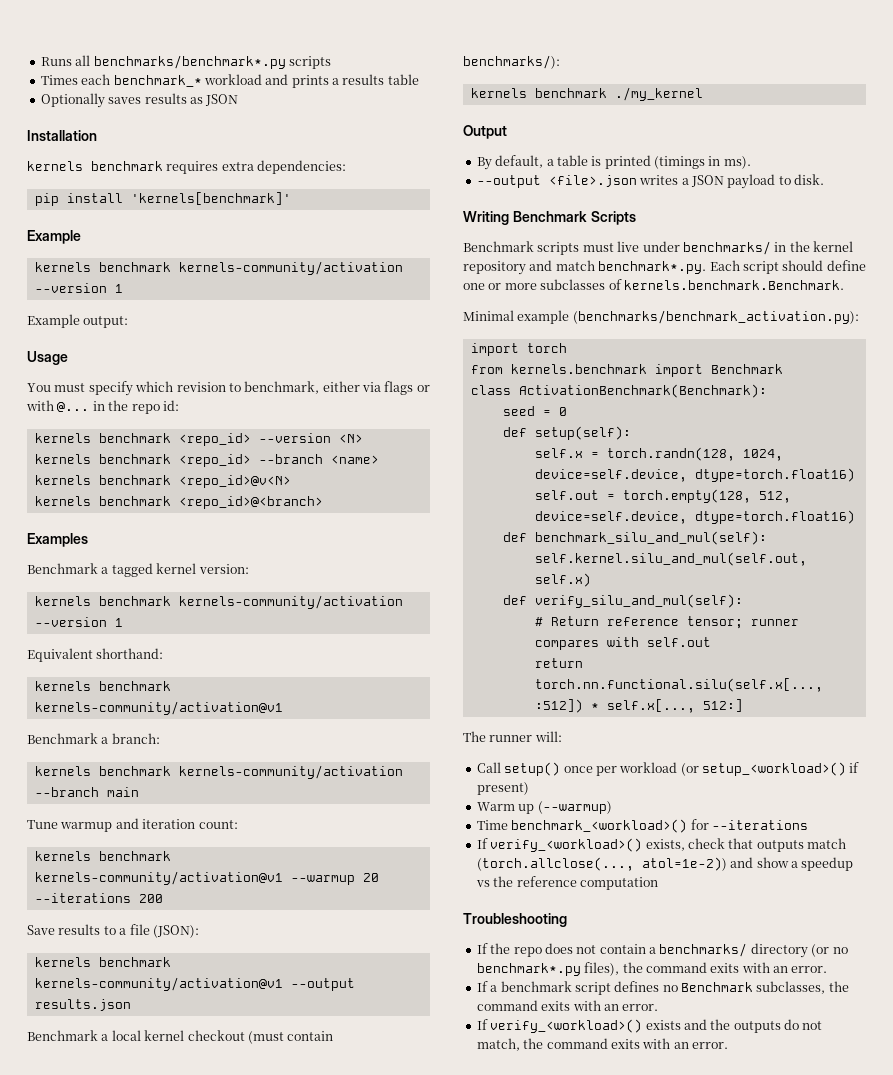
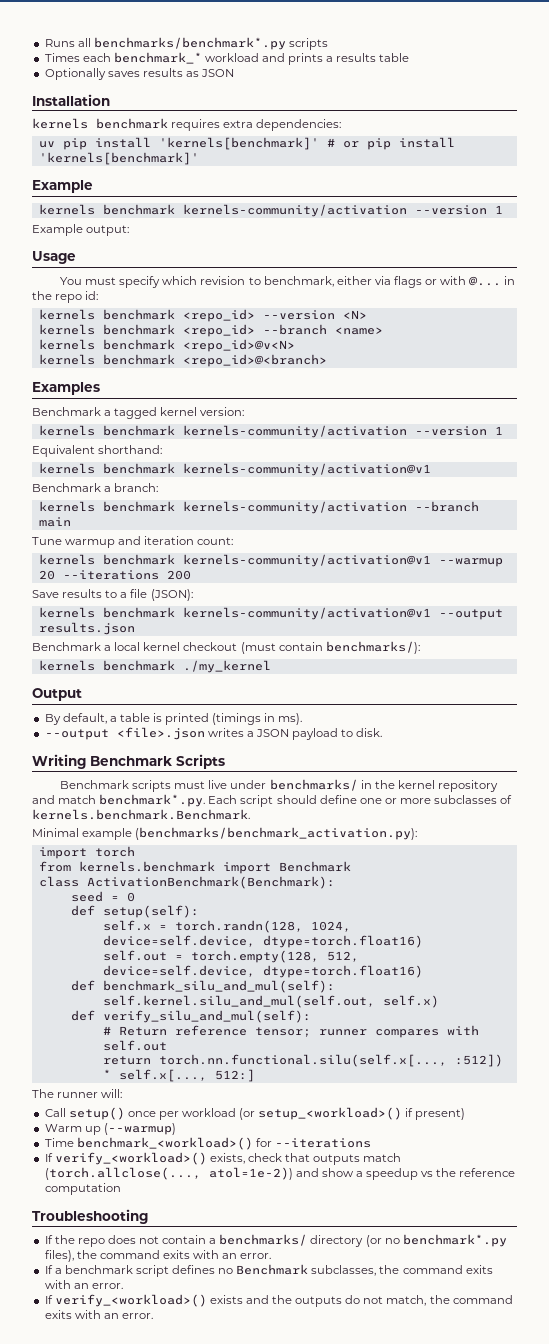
- pip install 'kernels[benchmark]'
+ uv pip install 'kernels[benchmark]' # or pip install 'kernels[benchmark]'

